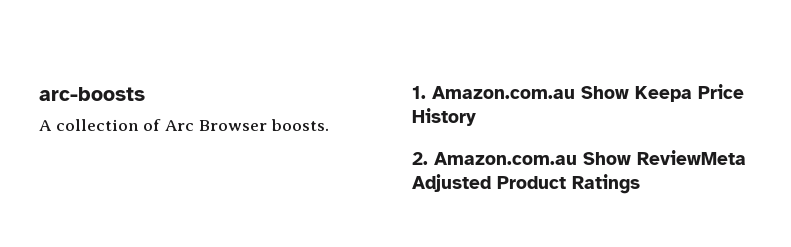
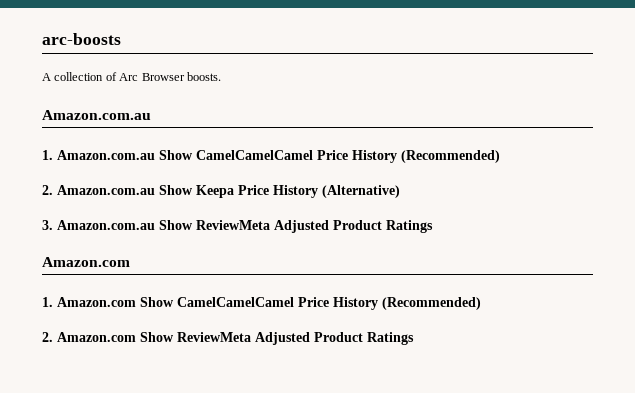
  A collection of Arc Browser boosts.
+ Amazon.com.au
- 1. Amazon.com.au Show Keepa Price History
- 2. Amazon.com.au Show ReviewMeta Adjusted Product Ratings
+ 1. Amazon.com.au Show CamelCamelCamel Price History (Recommended)
+ 2. Amazon.com.au Show Keepa Price History (Alternative)
+ 3. Amazon.com.au Show ReviewMeta Adjusted Product Ratings
+ Amazon.com
+ 1. Amazon.com Show CamelCamelCamel Price History (Recommended)
+ 2. Amazon.com Show ReviewMeta Adjusted Product Ratings

